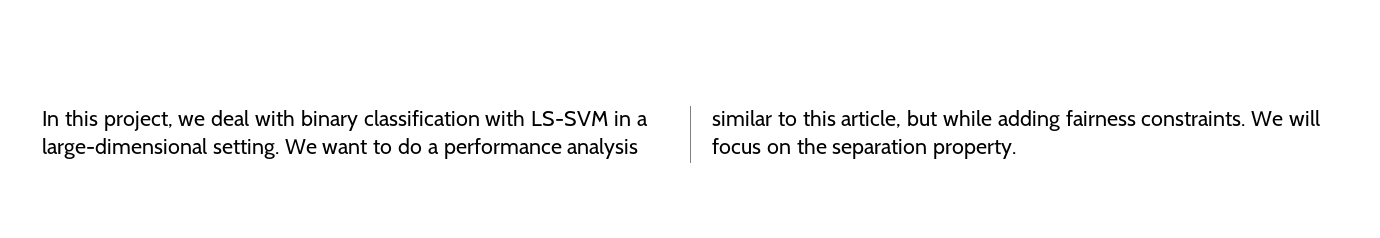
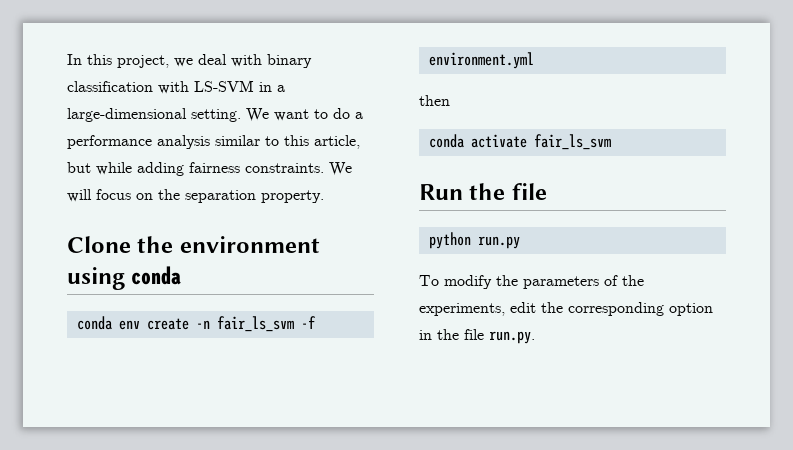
+ Clone the environment using conda
+ conda env create -n fair_ls_svm -f environment.yml
+ then
+ conda activate fair_ls_svm
+ Run the file
+ python run.py
+ To modify the parameters of the experiments, edit the corresponding option in the file run.py.

